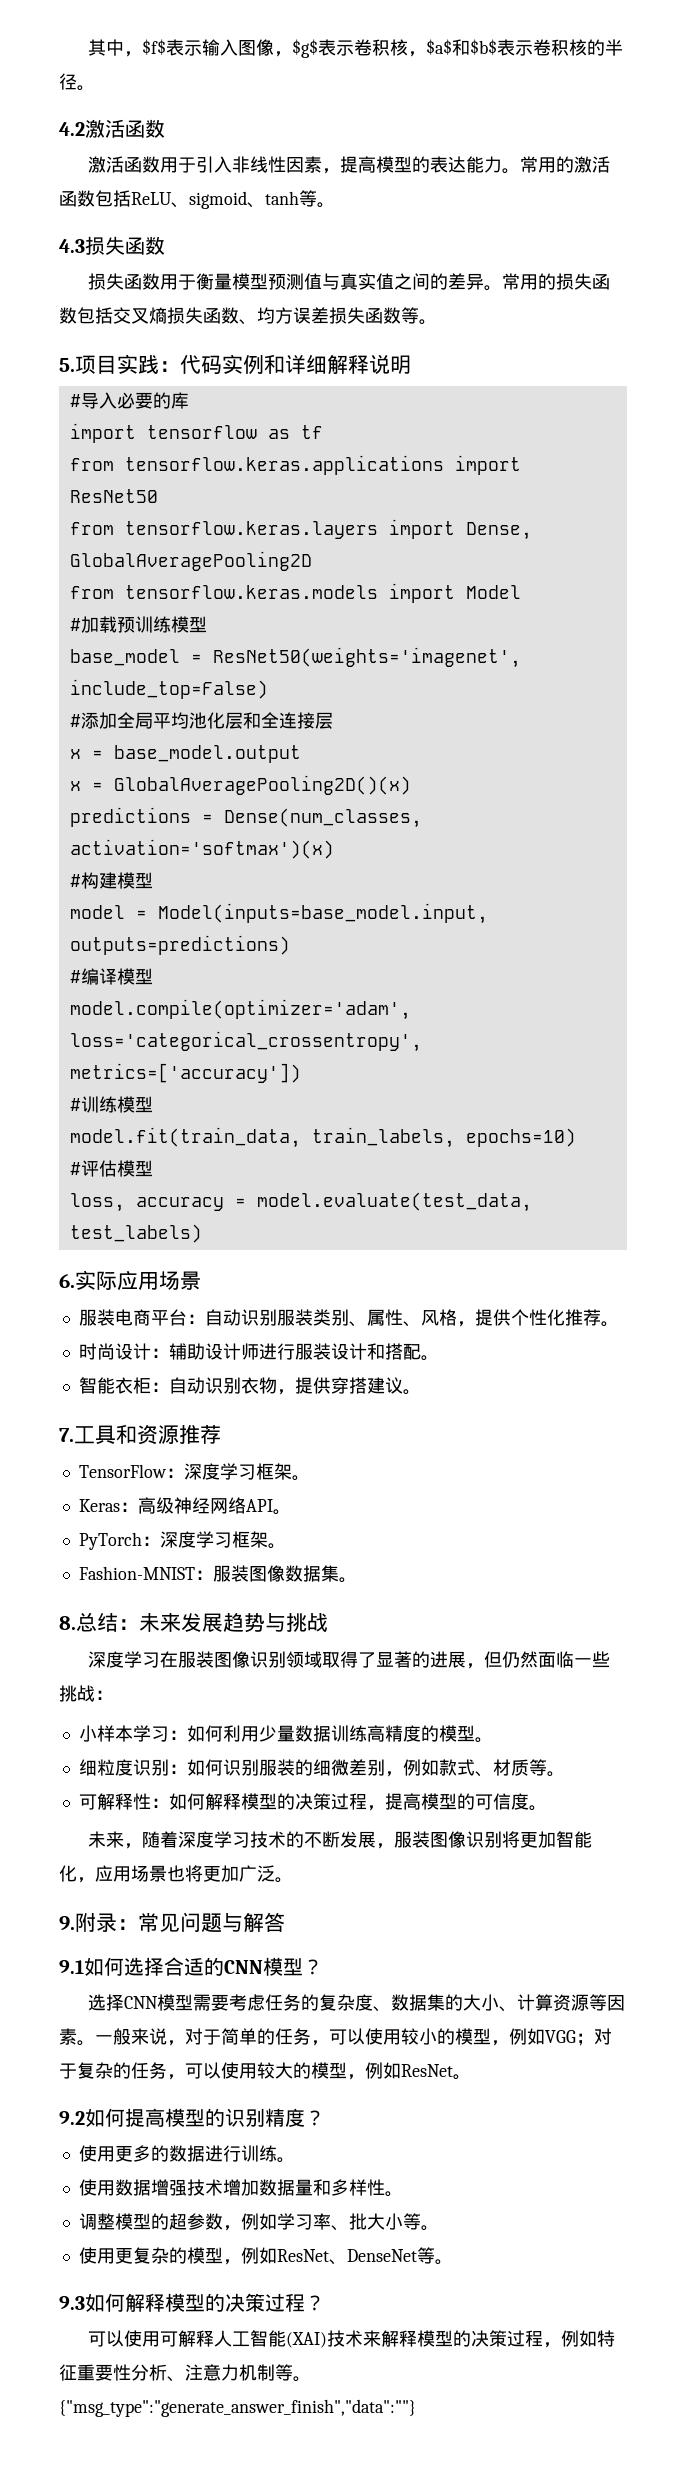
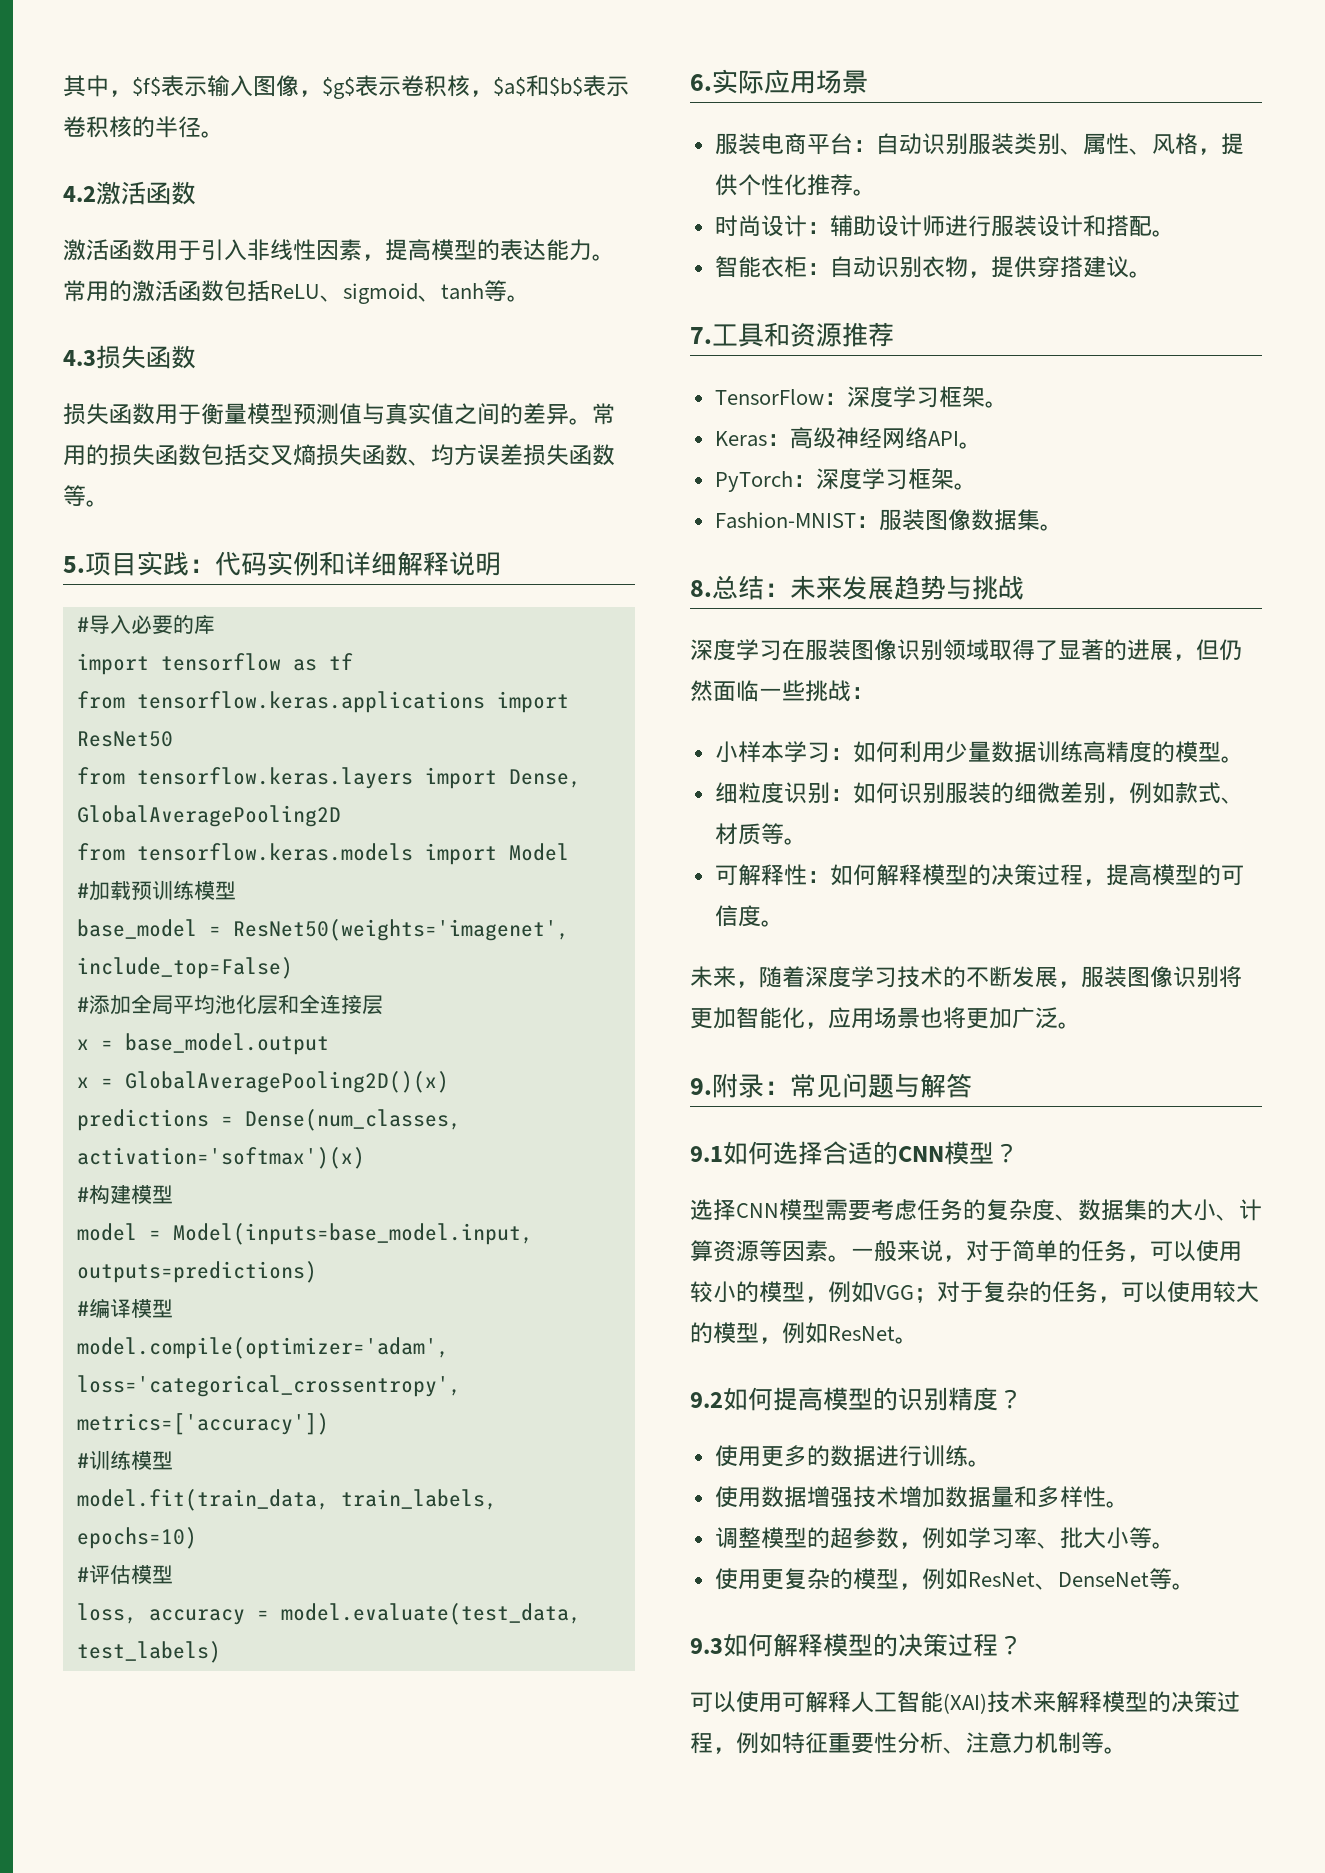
- {"msg_type":"generate_answer_finish","data":""}

